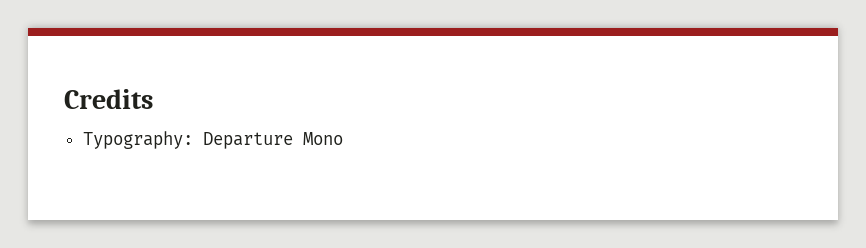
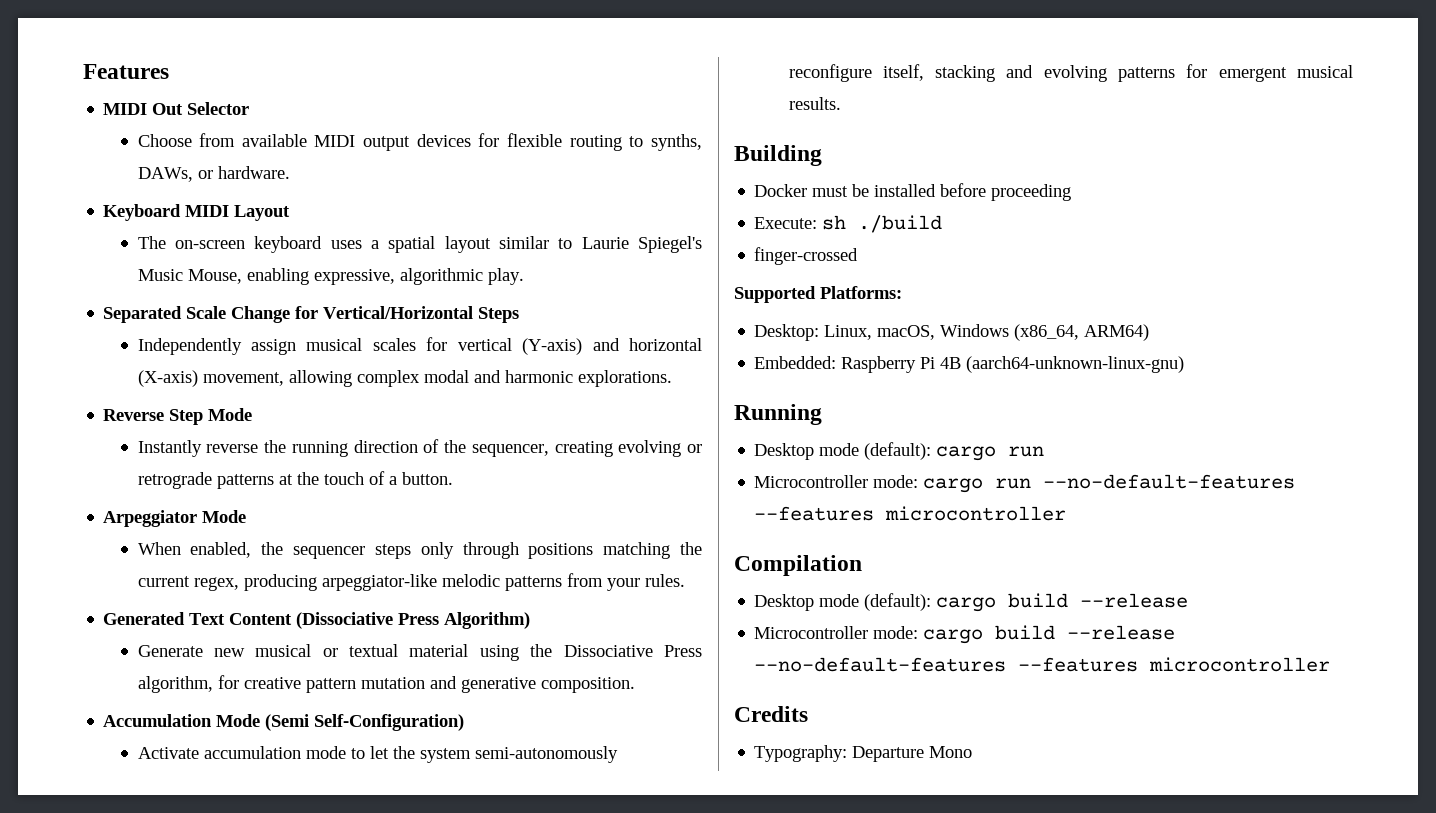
+ Features
+ MIDI Out Selector
+ Choose from available MIDI output devices for flexible routing to synths, DAWs, or hardware.
+ Keyboard MIDI Layout
+ The on-screen keyboard uses a spatial layout similar to Laurie Spiegel's Music Mouse, enabling expressive, algorithmic play.
+ Separated Scale Change for Vertical/Horizontal Steps
+ Independently assign musical scales for vertical (Y-axis) and horizontal (X-axis) movement, allowing complex modal and harmonic explorations.
+ Reverse Step Mode
+ Instantly reverse the running direction of the sequencer, creating evolving or retrograde patterns at the touch of a button.
+ Arpeggiator Mode
+ When enabled, the sequencer steps only through positions matching the current regex, producing arpeggiator-like melodic patterns from your rules.
+ Generated Text Content (Dissociative Press Algorithm)
+ Generate new musical or textual material using the Dissociative Press algorithm, for creative pattern mutation and generative composition.
+ Accumulation Mode (Semi Self-Configuration)
+ Activate accumulation mode to let the system semi-autonomously reconfigure itself, stacking and evolving patterns for emergent musical results.
+ Building
+ Docker must be installed before proceeding
+ Execute: sh ./build
+ finger-crossed
+ Supported Platforms:
+ Desktop: Linux, macOS, Windows (x86_64, ARM64)
+ Embedded: Raspberry Pi 4B (aarch64-unknown-linux-gnu)
+ Running
+ Desktop mode (default): cargo run
+ Microcontroller mode: cargo run --no-default-features --features microcontroller
+ Compilation
+ Desktop mode (default): cargo build --release
+ Microcontroller mode: cargo build --release --no-default-features --features microcontroller

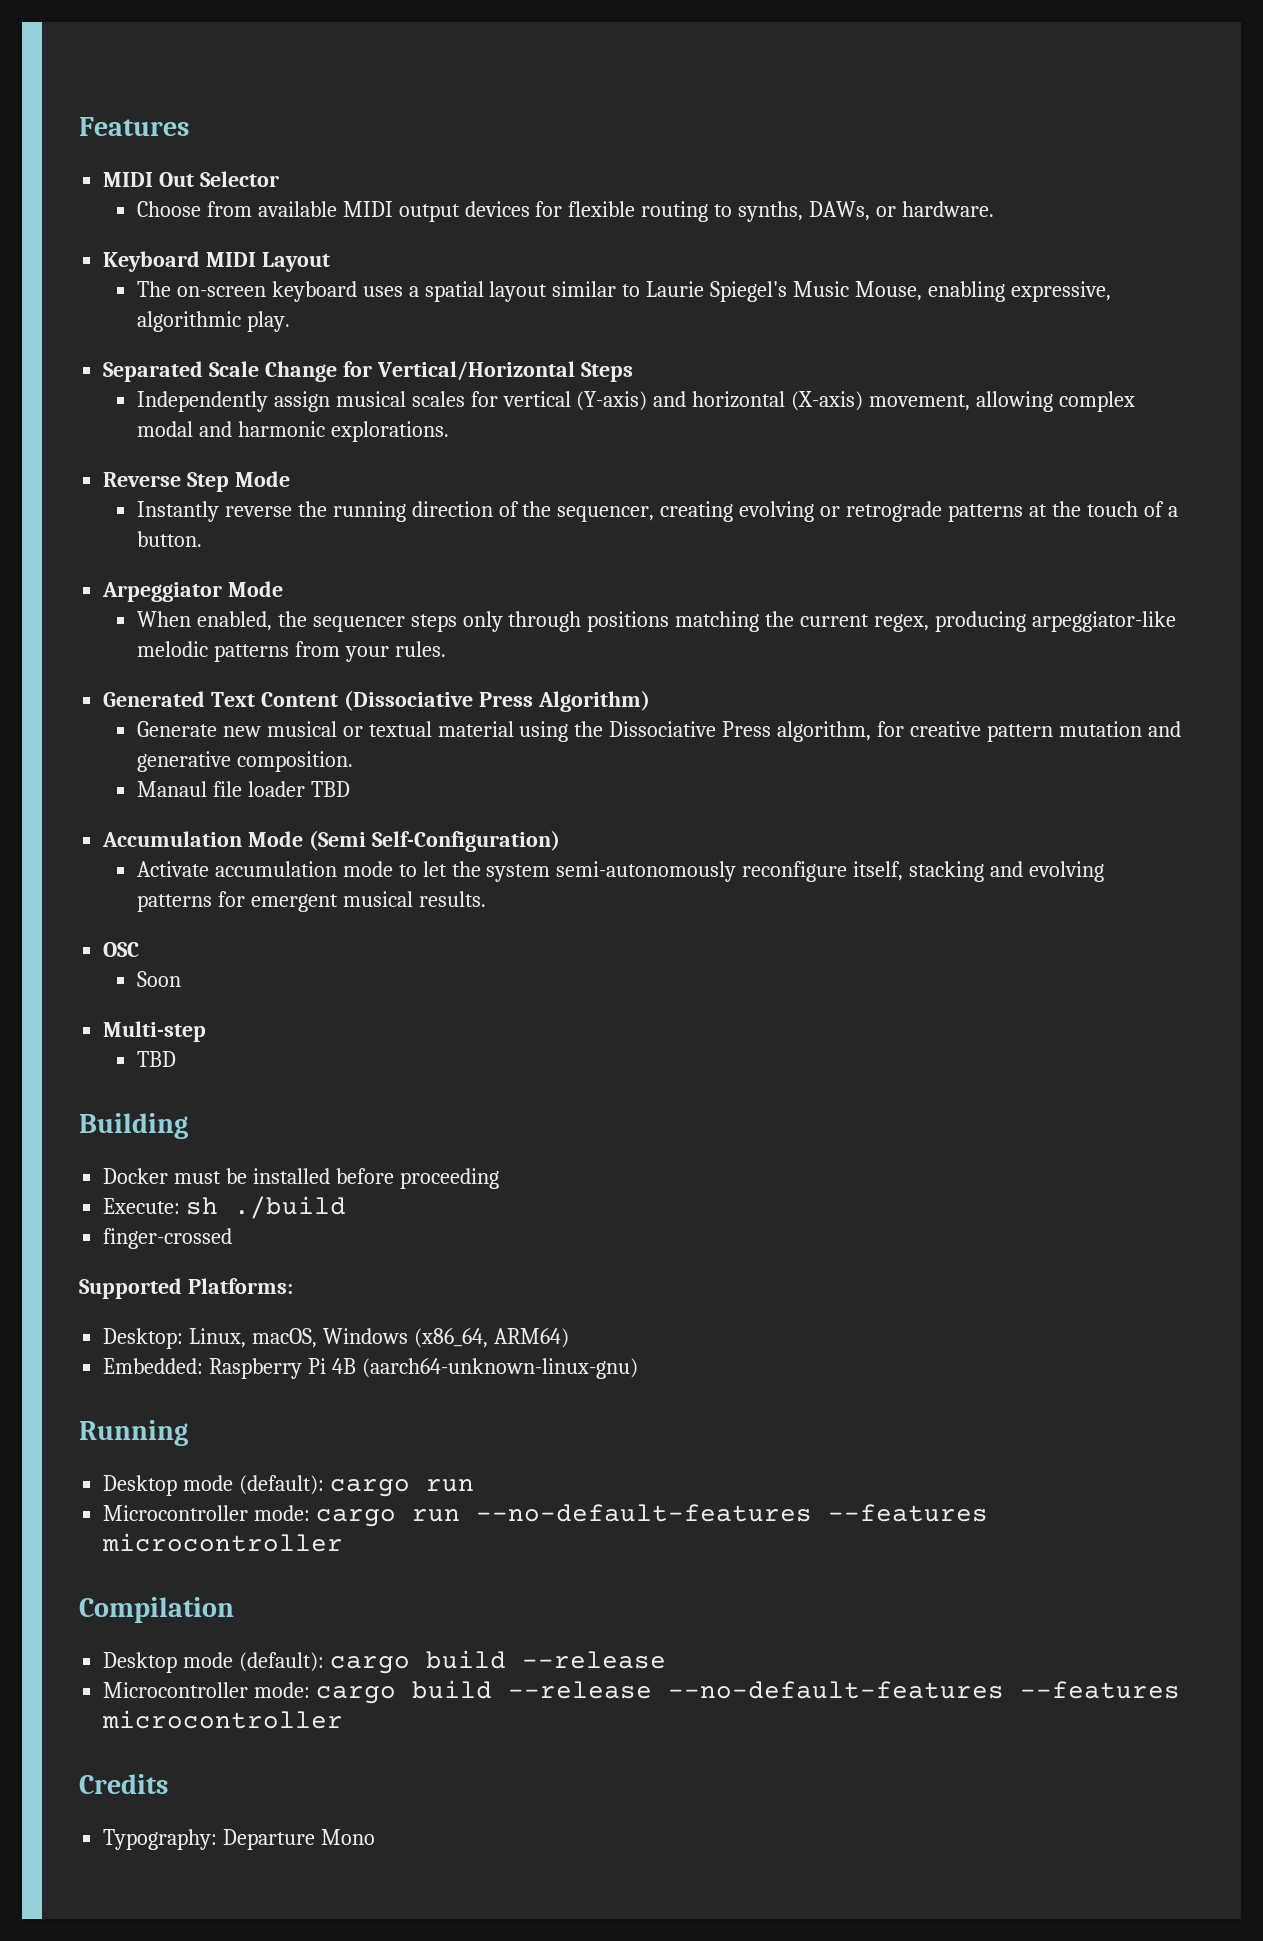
+ Manaul file loader TBD
+ OSC
+ Soon
+ Multi-step
+ TBD

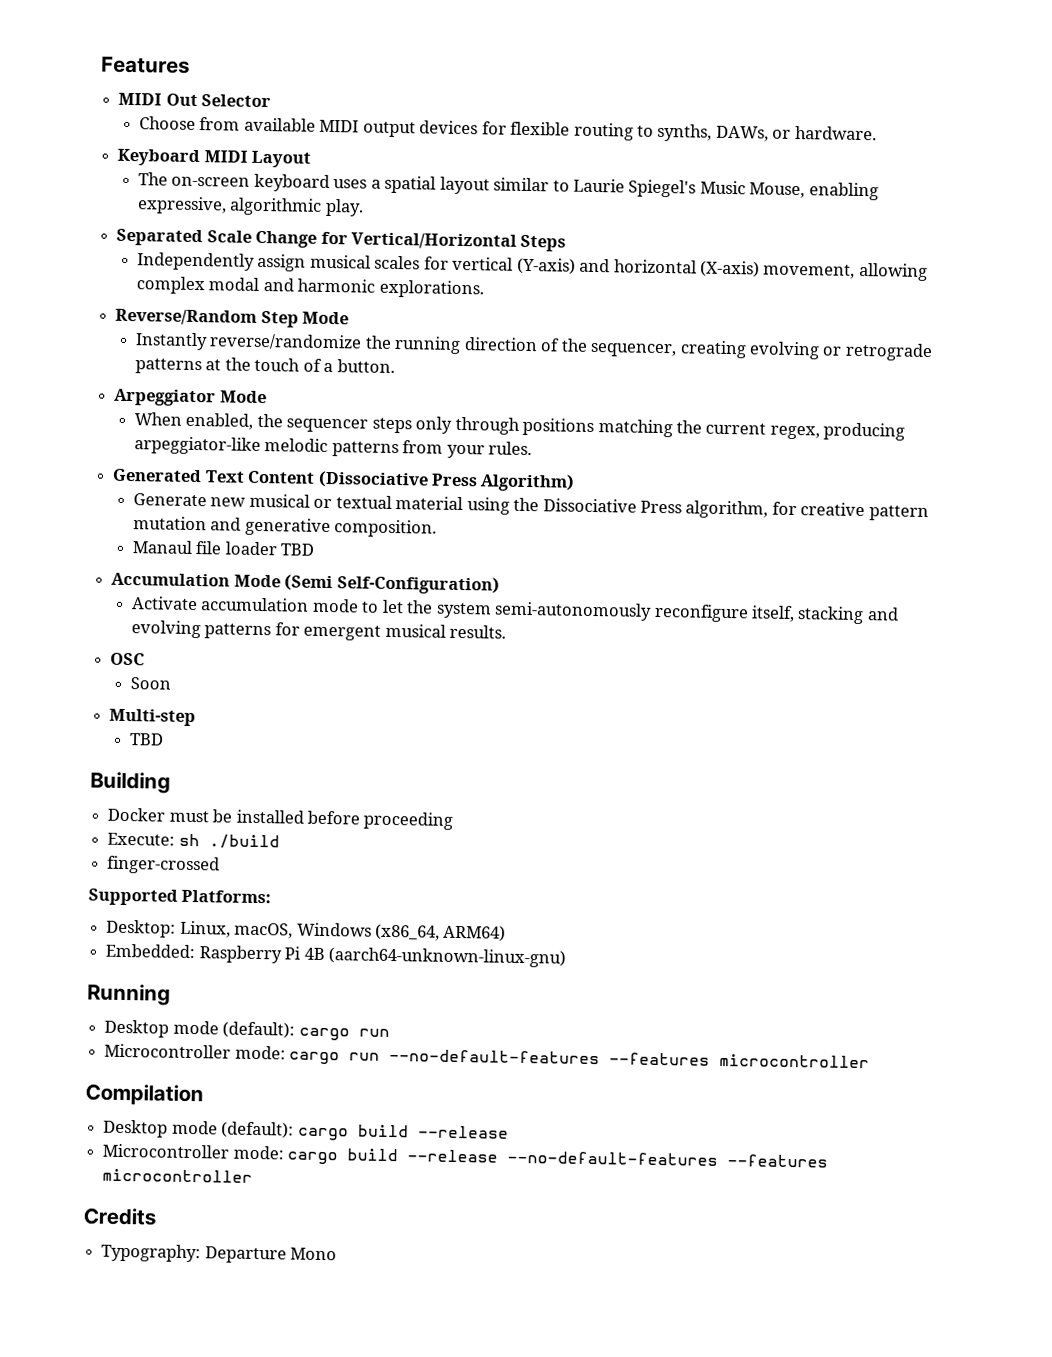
- Reverse Step Mode
+ Reverse/Random Step Mode
- Instantly reverse the running direction of the sequencer, creating evolving or retrograde patterns at the touch of a button.
+ Instantly reverse/randomize the running direction of the sequencer, creating evolving or retrograde patterns at the touch of a button.

